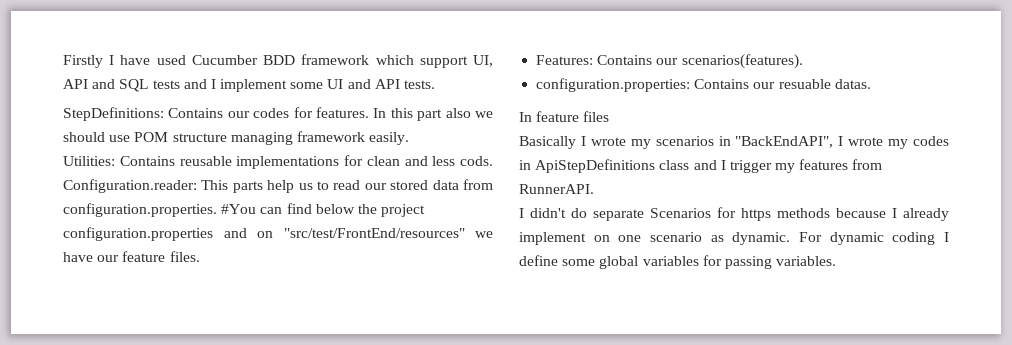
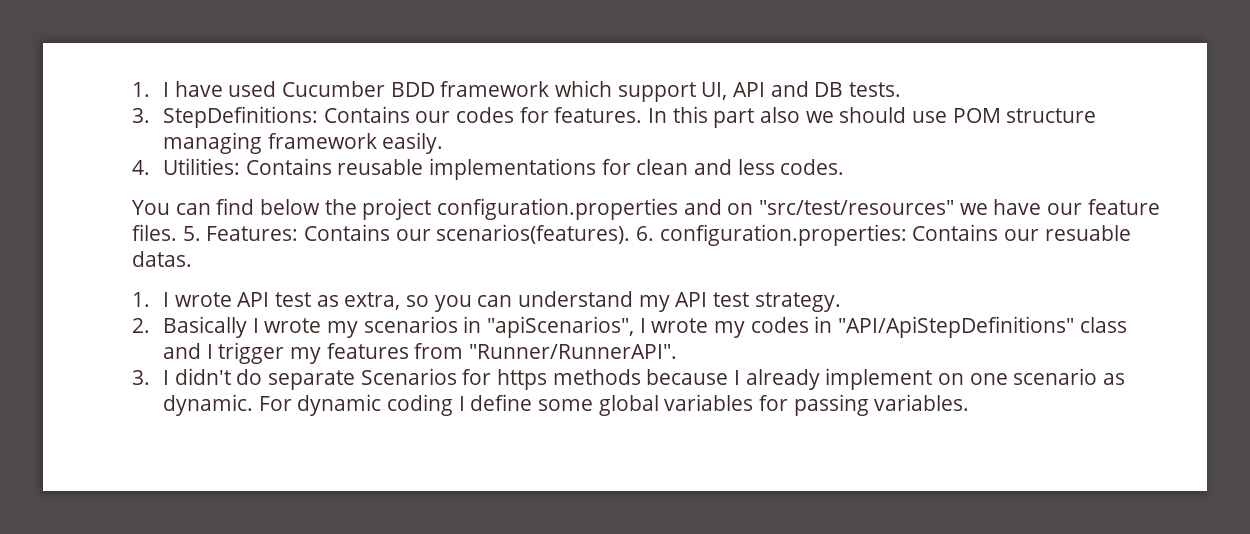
- Firstly I have used Cucumber BDD framework which support UI, API and SQL tests and I implement some UI and API tests.
+ 1. I have used Cucumber BDD framework which support UI, API and DB tests.
- StepDefinitions: Contains our codes for features.
+ 3. StepDefinitions: Contains our codes for features.
- Utilities: Contains reusable implementations for clean and less cods. Configuration.reader: This parts help us to read our stored data from configuration.properties. #You can find below the project configuration.properties and on "src/test/FrontEnd/resources" we have our feature files.
- Features: Contains our scenarios(features).
- configuration.properties: Contains our resuable datas.
+ 4. Utilities: Contains reusable implementations for clean and less codes.
+ You can find below the project configuration.properties and on "src/test/resources" we have our feature files. 5. Features: Contains our scenarios(features). 6. configuration.properties: Contains our resuable datas.
- In feature files
- Basically I wrote my scenarios in "BackEndAPI", I wrote my codes in ApiStepDefinitions class and I trigger my features from RunnerAPI.
- I didn't do separate Scenarios for https methods because I already implement on one scenario as dynamic.
+ 1. I wrote API test as extra, so you can understand my API test strategy.
+ 2. Basically I wrote my scenarios in "apiScenarios", I wrote my codes in "API/ApiStepDefinitions" class and I trigger my features from "Runner/RunnerAPI".
+ 3. I didn't do separate Scenarios for https methods because I already implement on one scenario as dynamic.

